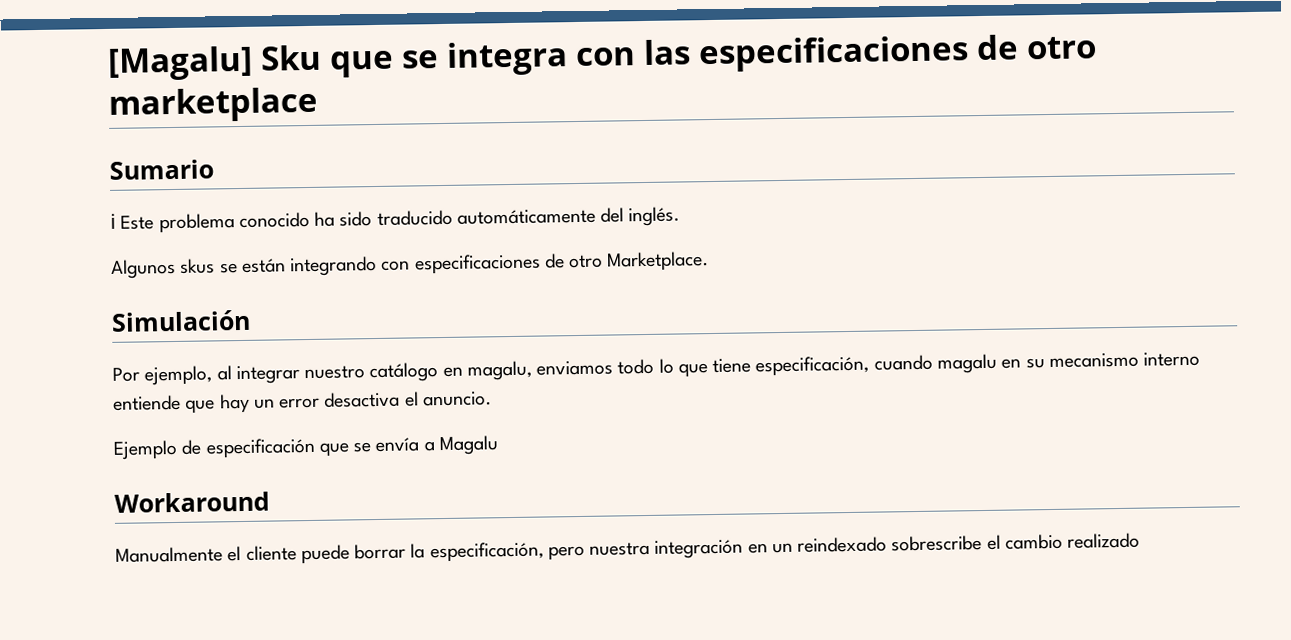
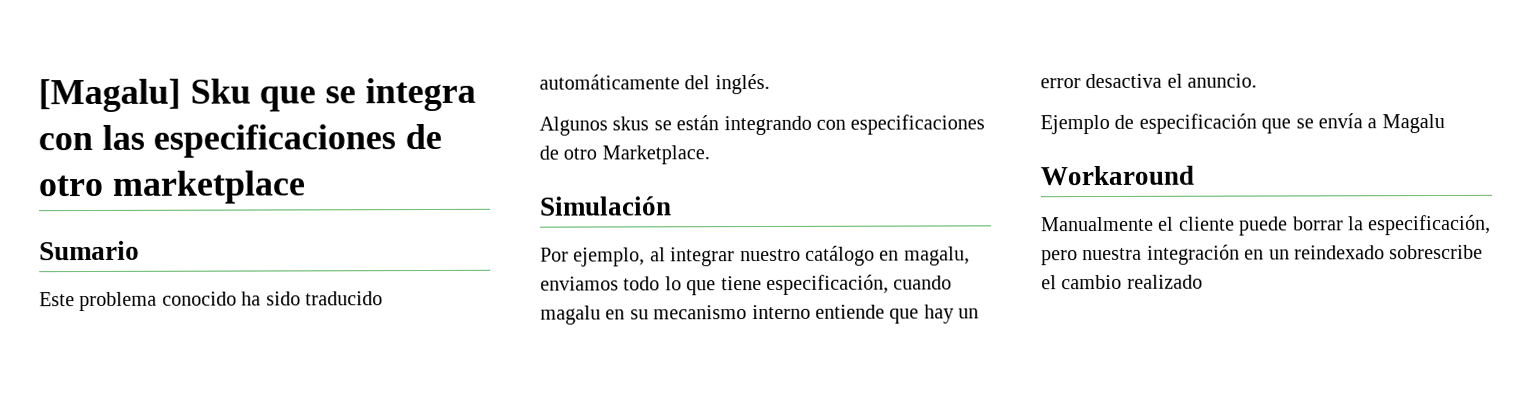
- ℹ Este problema conocido ha sido traducido automáticamente del inglés.
+ Este problema conocido ha sido traducido automáticamente del inglés.

